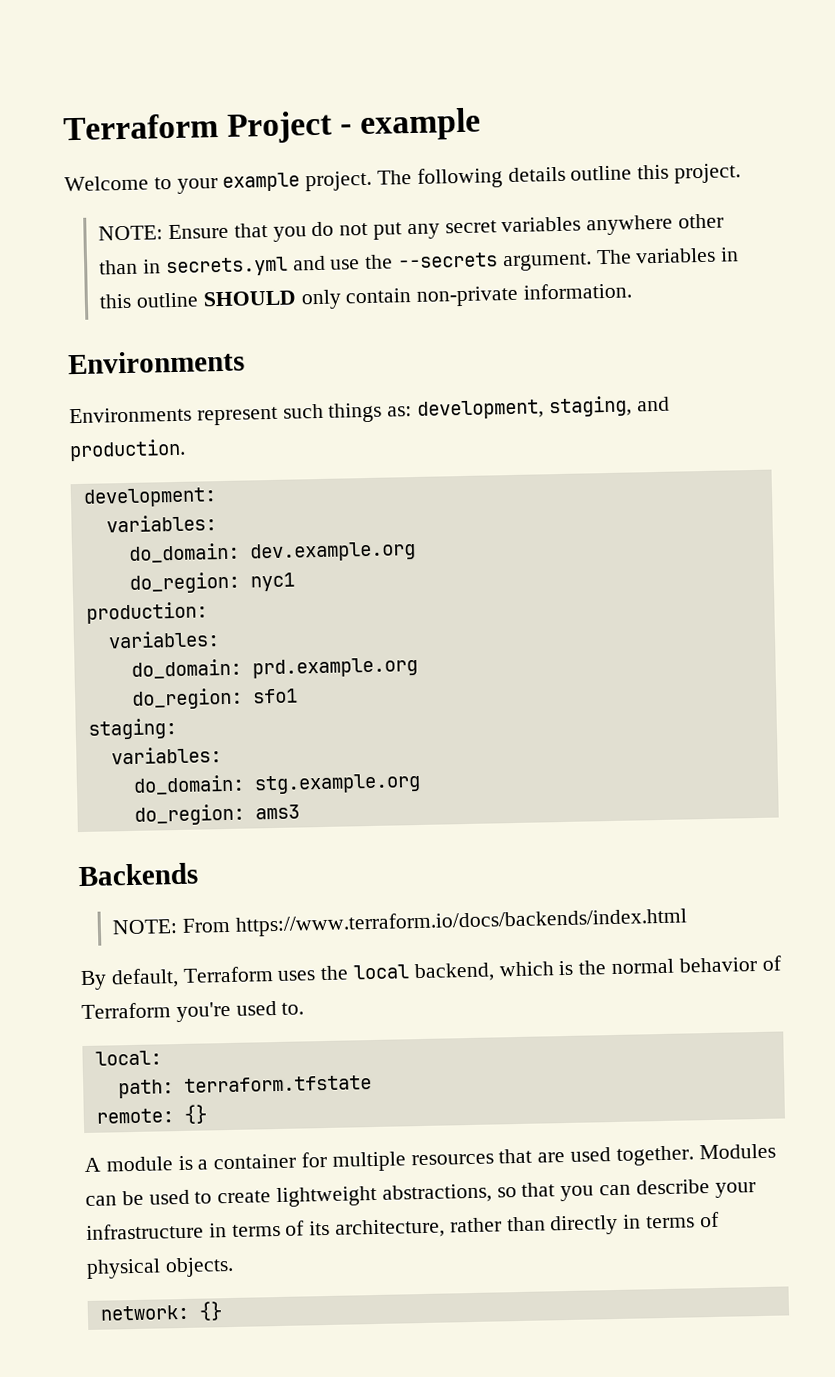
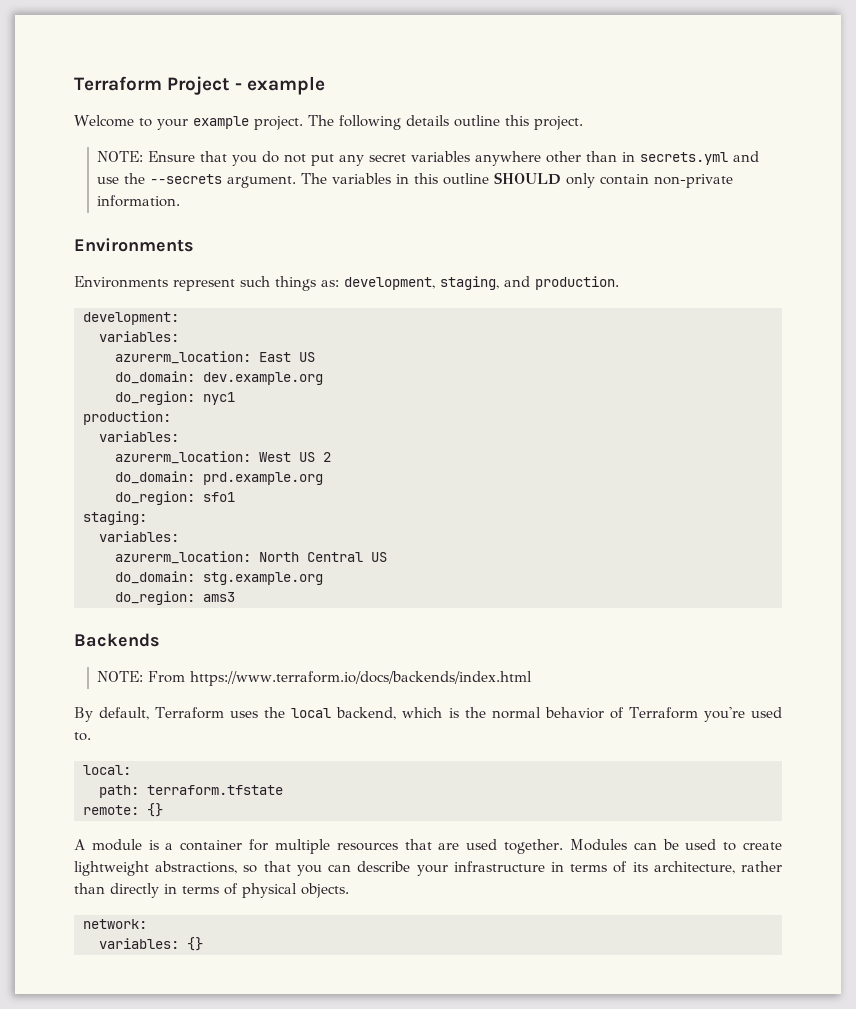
+ azurerm_location: East US
+ azurerm_location: West US 2
+ azurerm_location: North Central US
- network: {}
+ network:
+ variables: {}

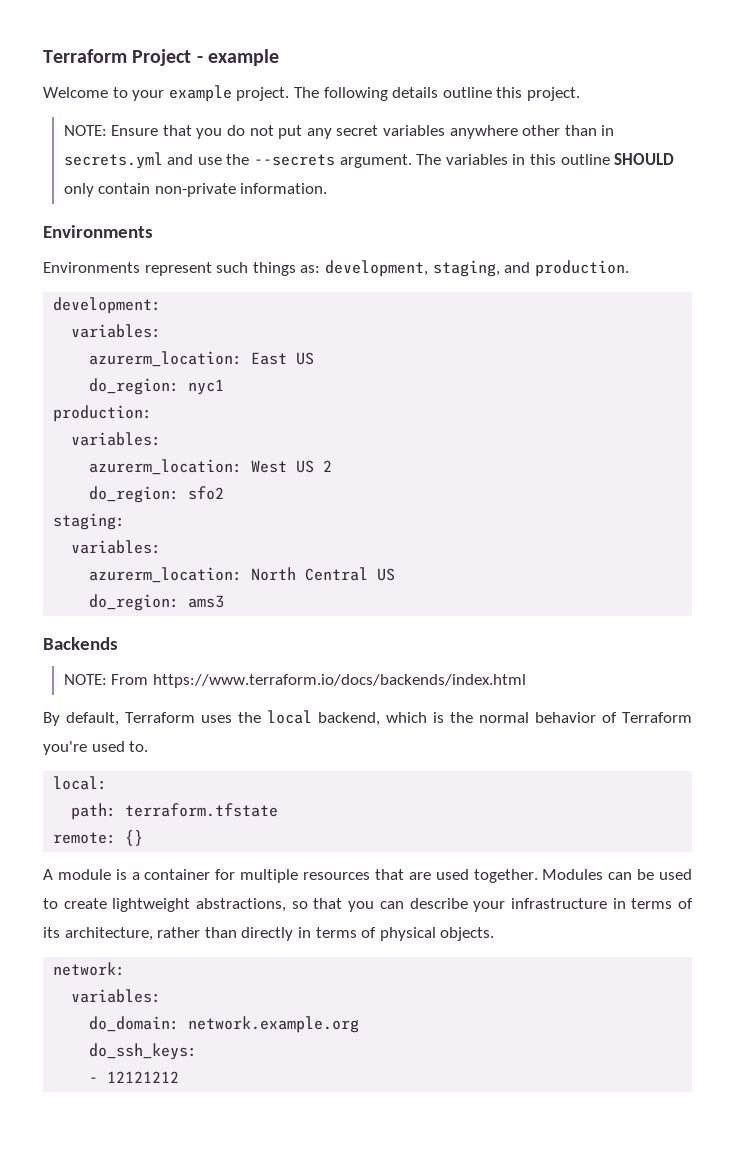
- do_domain: dev.example.org
- do_domain: prd.example.org
- do_region: sfo1
+ do_region: sfo2
- do_domain: stg.example.org
  network:
- variables: {}
+ variables:
+ do_domain: network.example.org
+ do_ssh_keys:
+ - 12121212

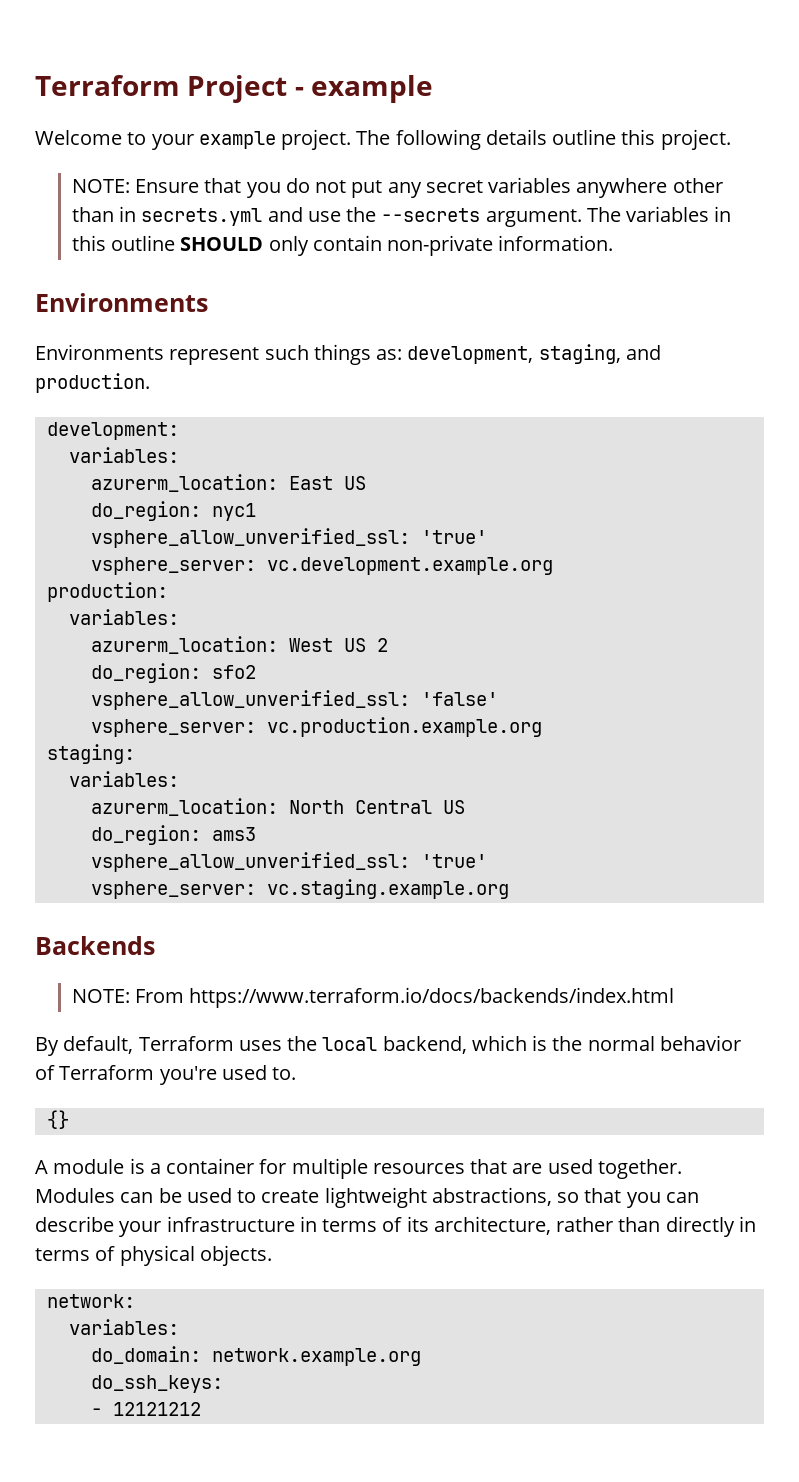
  do_region: nyc1
+ vsphere_allow_unverified_ssl: 'true'
+ vsphere_server: vc.development.example.org
+ vsphere_allow_unverified_ssl: 'false'
+ vsphere_server: vc.production.example.org
  do_region: ams3
+ vsphere_allow_unverified_ssl: 'true'
+ vsphere_server: vc.staging.example.org
- local:
- path: terraform.tfstate
- remote: {}
+ {}

